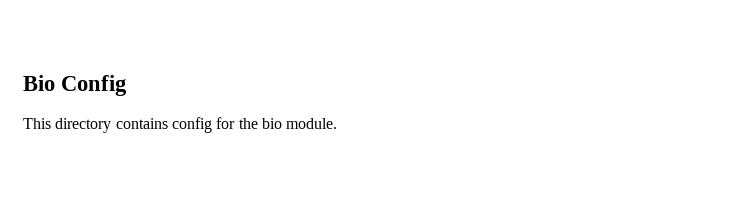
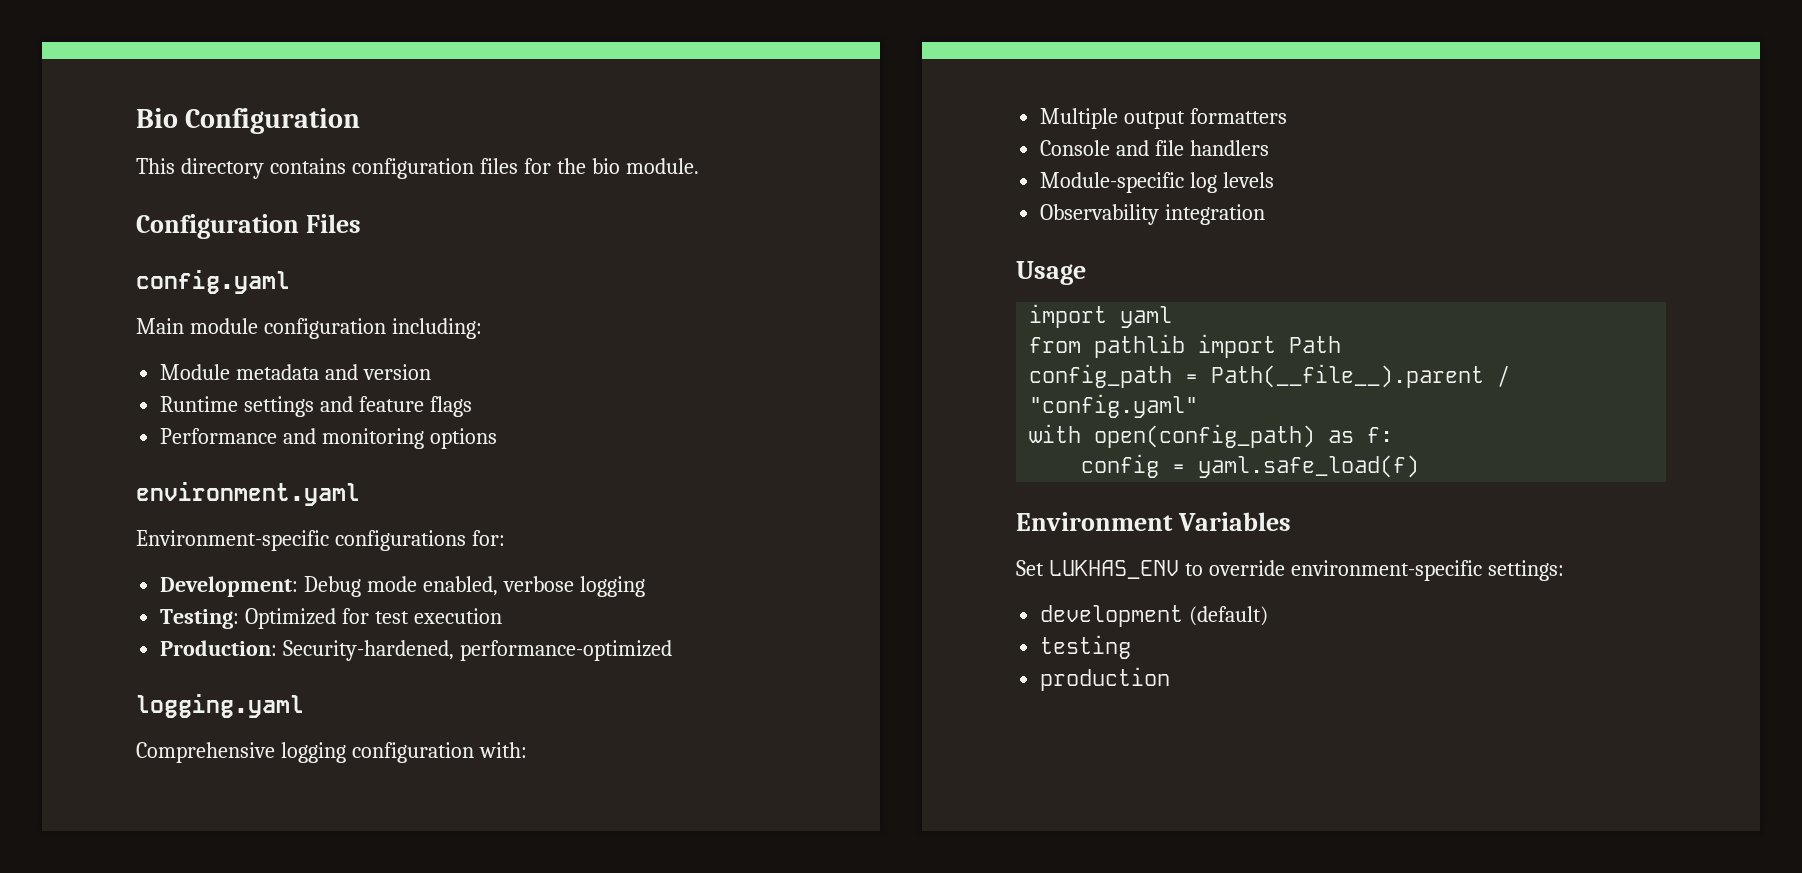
- Bio Config
+ Bio Configuration
- This directory contains config for the bio module.
+ This directory contains configuration files for the bio module.
+ Configuration Files
+ config.yaml
+ Main module configuration including:
+ Module metadata and version
+ Runtime settings and feature flags
+ Performance and monitoring options
+ environment.yaml
+ Environment-specific configurations for:
+ Development: Debug mode enabled, verbose logging
+ Testing: Optimized for test execution
+ Production: Security-hardened, performance-optimized
+ logging.yaml
+ Comprehensive logging configuration with:
+ Multiple output formatters
+ Console and file handlers
+ Module-specific log levels
+ Observability integration
+ Usage
+ import yaml
+ from pathlib import Path
+ config_path = Path(__file__).parent / "config.yaml"
+ with open(config_path) as f:
+ config = yaml.safe_load(f)
+ Environment Variables
+ Set LUKHAS_ENV to override environment-specific settings:
+ development (default)
+ testing
+ production

